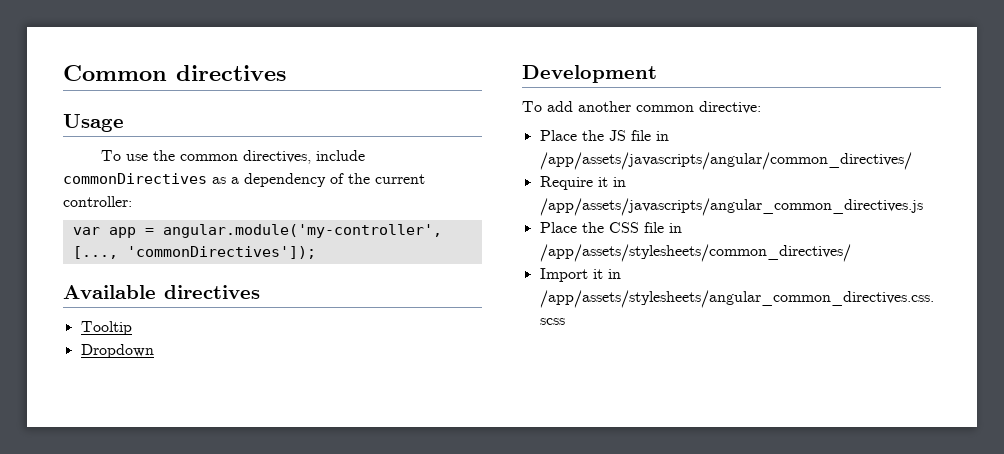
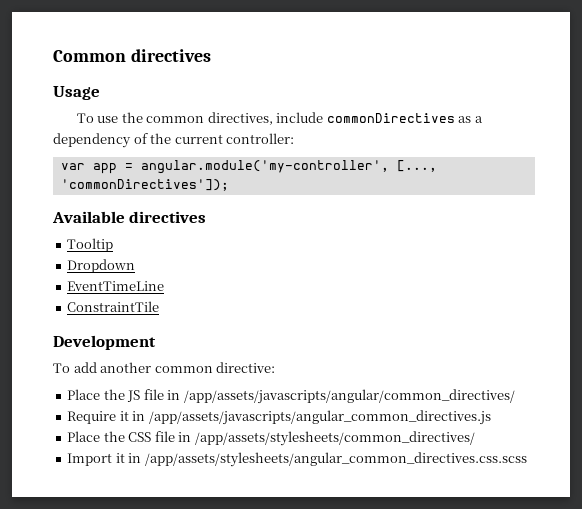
+ EventTimeLine
+ ConstraintTile

